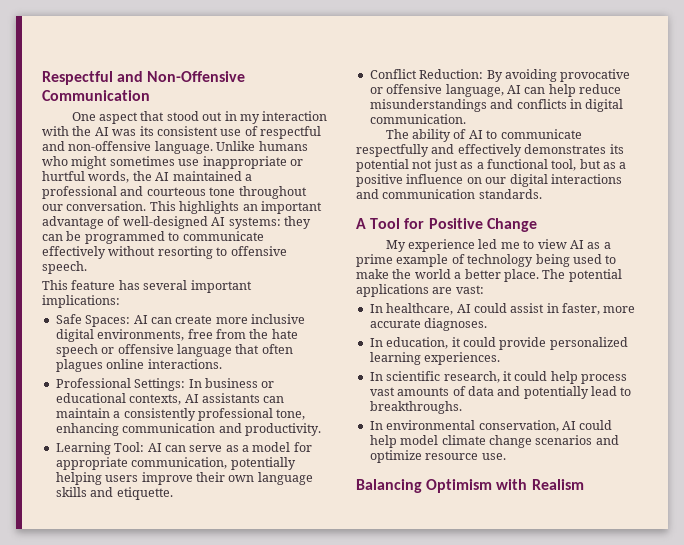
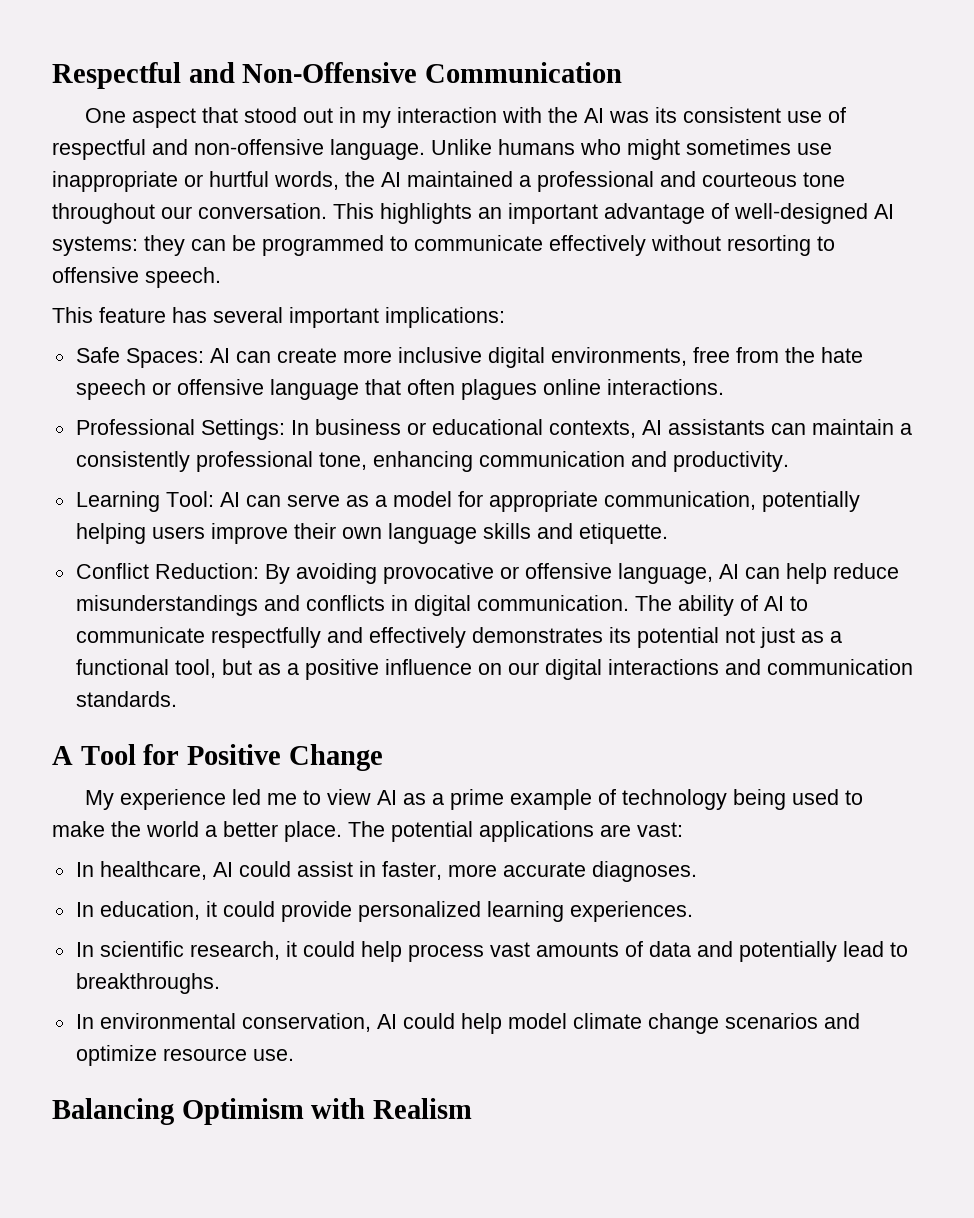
- Conflict Reduction: By avoiding provocative or offensive language, AI can help reduce misunderstandings and conflicts in digital communication.
- The ability of AI to communicate respectfully and effectively demonstrates its potential not just as a functional tool, but as a positive influence on our digital interactions and communication standards.
+ Conflict Reduction: By avoiding provocative or offensive language, AI can help reduce misunderstandings and conflicts in digital communication. The ability of AI to communicate respectfully and effectively demonstrates its potential not just as a functional tool, but as a positive influence on our digital interactions and communication standards.

